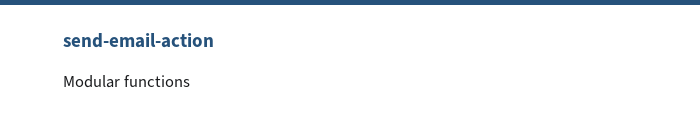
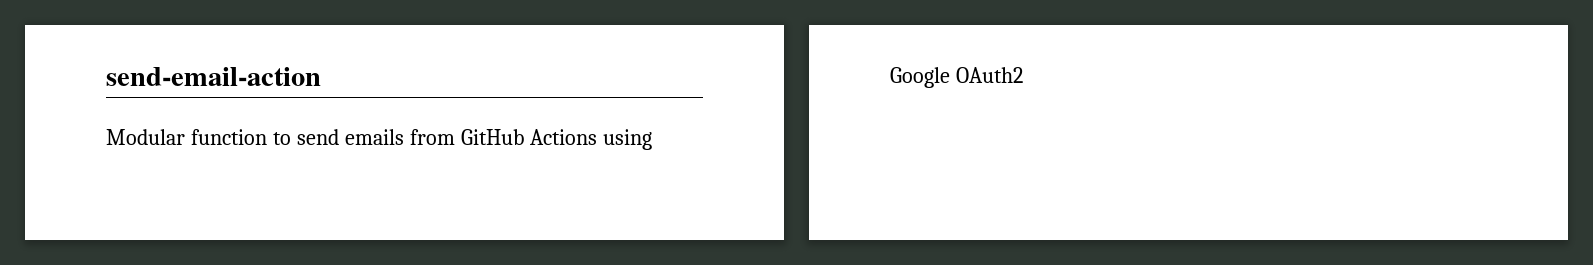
- Modular functions
+ Modular function to send emails from GitHub Actions using Google OAuth2

